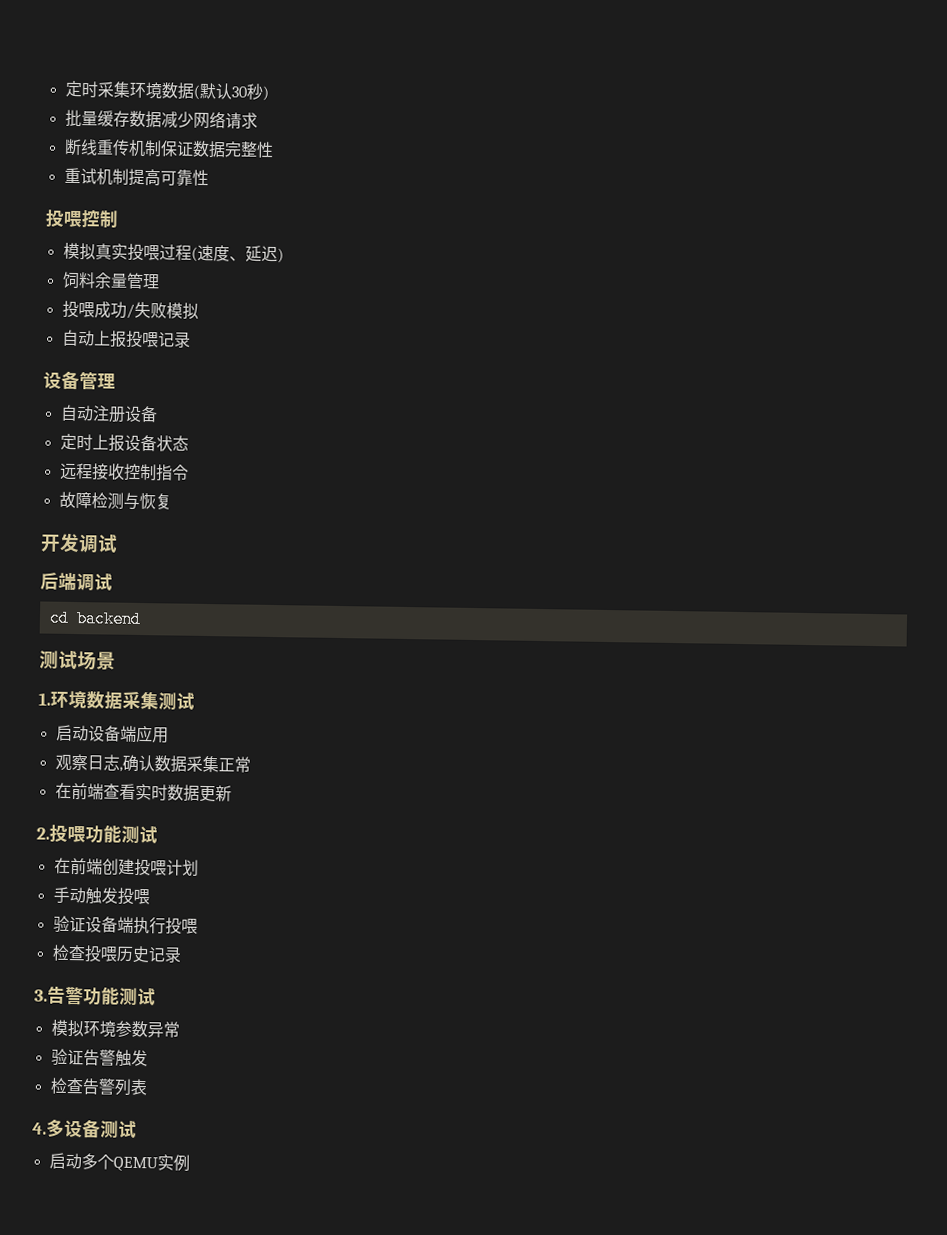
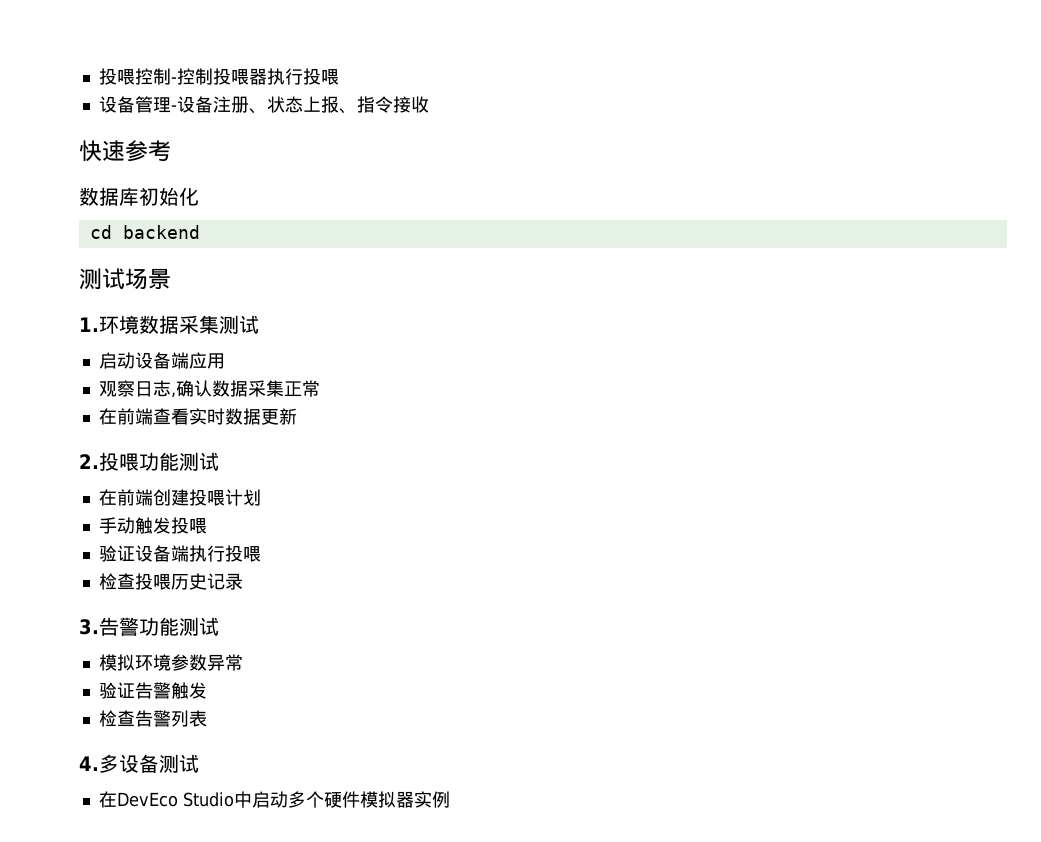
- 定时采集环境数据(默认30秒)
- 批量缓存数据减少网络请求
- 断线重传机制保证数据完整性
- 重试机制提高可靠性
- 投喂控制
- 模拟真实投喂过程(速度、延迟)
- 饲料余量管理
- 投喂成功/失败模拟
- 自动上报投喂记录
- 设备管理
- 自动注册设备
- 定时上报设备状态
- 远程接收控制指令
- 故障检测与恢复
- 开发调试
- 后端调试
+ 投喂控制-控制投喂器执行投喂
+ 设备管理-设备注册、状态上报、指令接收
+ 快速参考
+ 数据库初始化
- 启动多个QEMU实例
+ 在DevEco Studio中启动多个硬件模拟器实例

